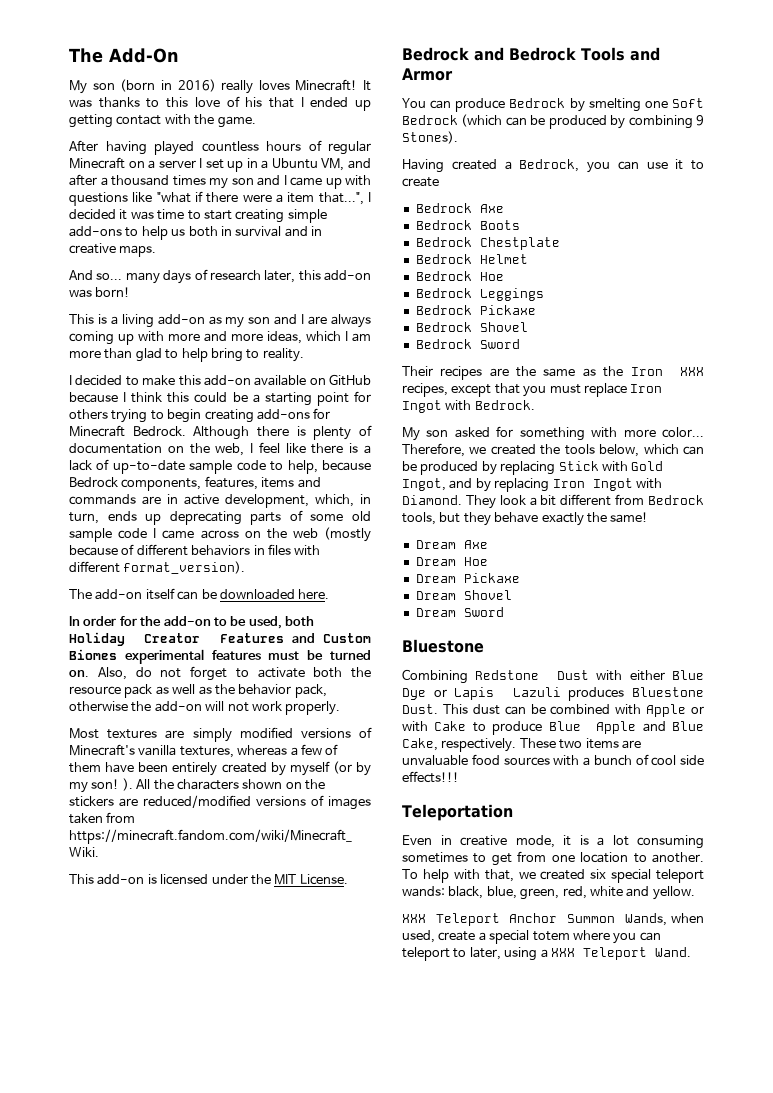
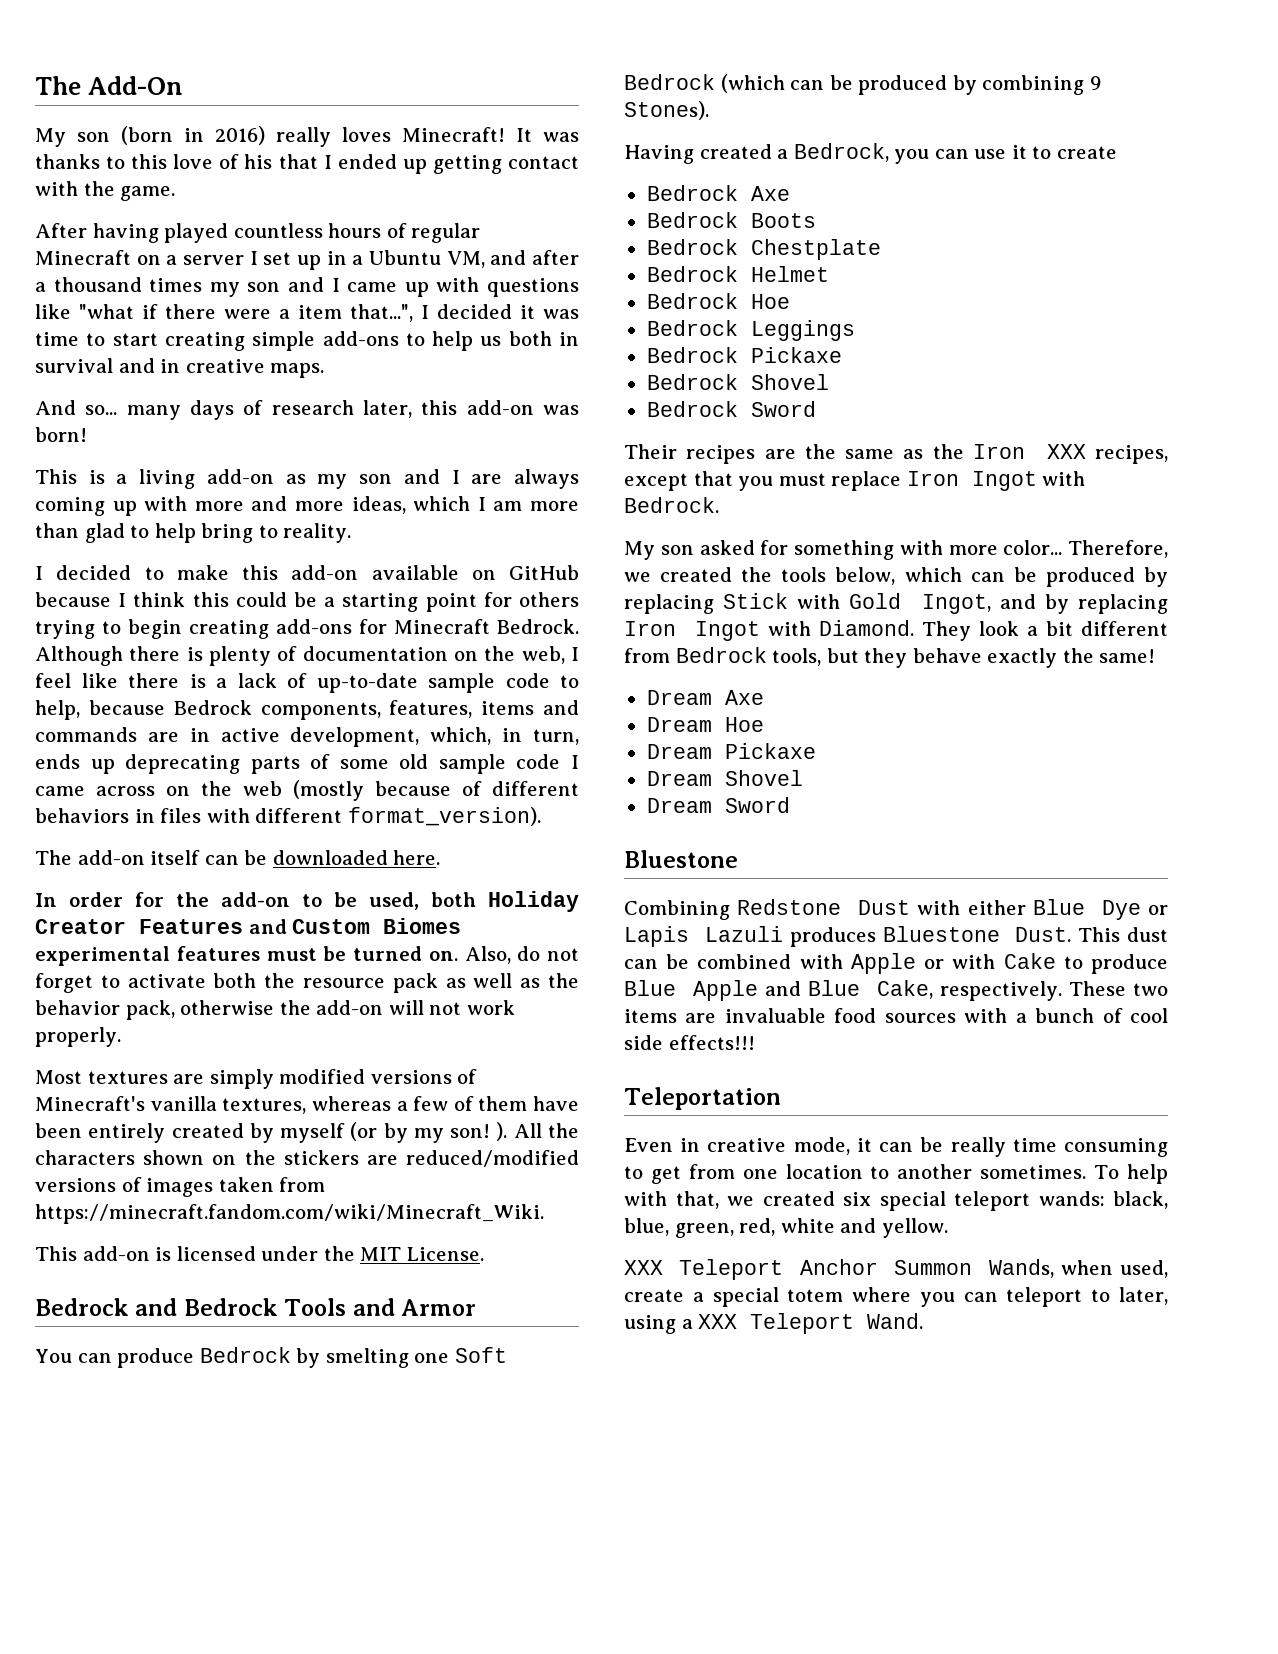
- These two items are unvaluable food sources with a bunch of cool side effects!!!
+ These two items are invaluable food sources with a bunch of cool side effects!!!
- Even in creative mode, it is a lot consuming sometimes to get from one location to another.
+ Even in creative mode, it can be really time consuming to get from one location to another sometimes.

